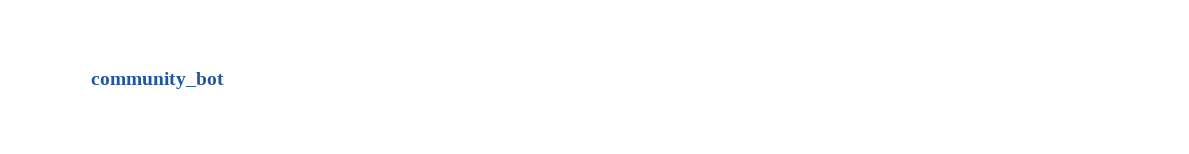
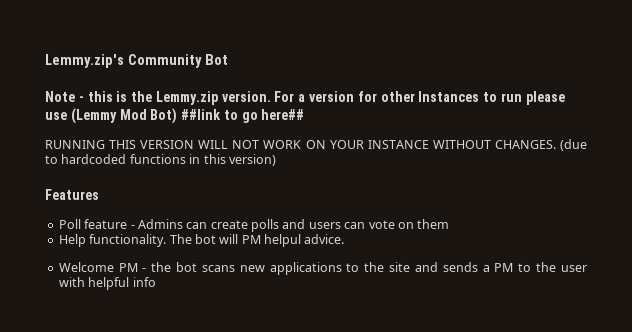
- community_bot
+ Lemmy.zip's Community Bot
+ Note - this is the Lemmy.zip version. For a version for other Instances to run please use (Lemmy Mod Bot) ##link to go here##
+ RUNNING THIS VERSION WILL NOT WORK ON YOUR INSTANCE WITHOUT CHANGES. (due to hardcoded functions in this version)
+ Features
+ Poll feature - Admins can create polls and users can vote on them
+ Help functionality. The bot will PM helpul advice.
+ Welcome PM - the bot scans new applications to the site and sends a PM to the user with helpful info

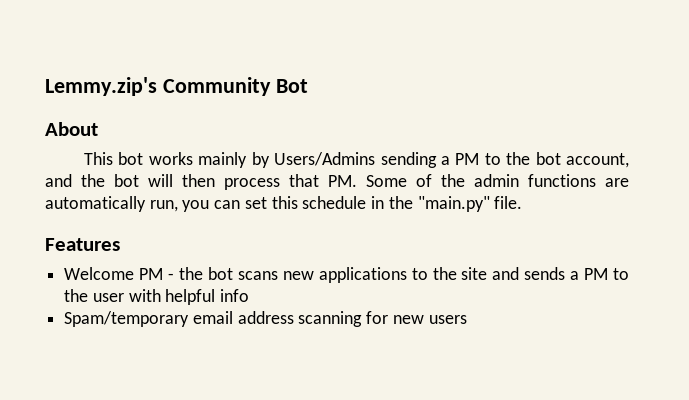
- Note - this is the Lemmy.zip version. For a version for other Instances to run please use (Lemmy Mod Bot) ##link to go here##
- RUNNING THIS VERSION WILL NOT WORK ON YOUR INSTANCE WITHOUT CHANGES. (due to hardcoded functions in this version)
+ About
+ This bot works mainly by Users/Admins sending a PM to the bot account, and the bot will then process that PM. Some of the admin functions are automatically run, you can set this schedule in the "main.py" file.
  Features
- Poll feature - Admins can create polls and users can vote on them
- Help functionality. The bot will PM helpul advice.
+ Spam/temporary email address scanning for new users

